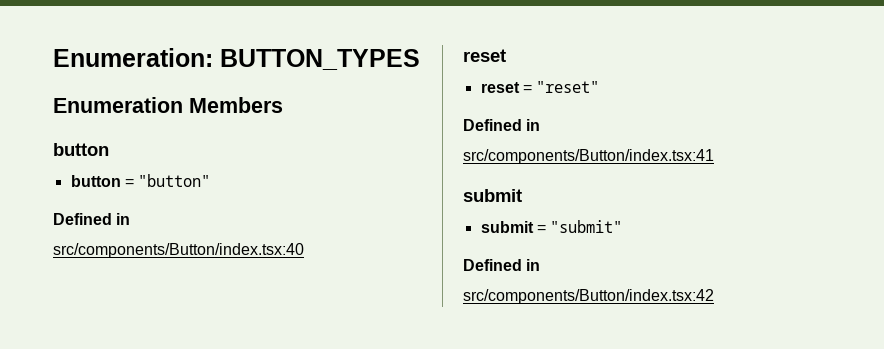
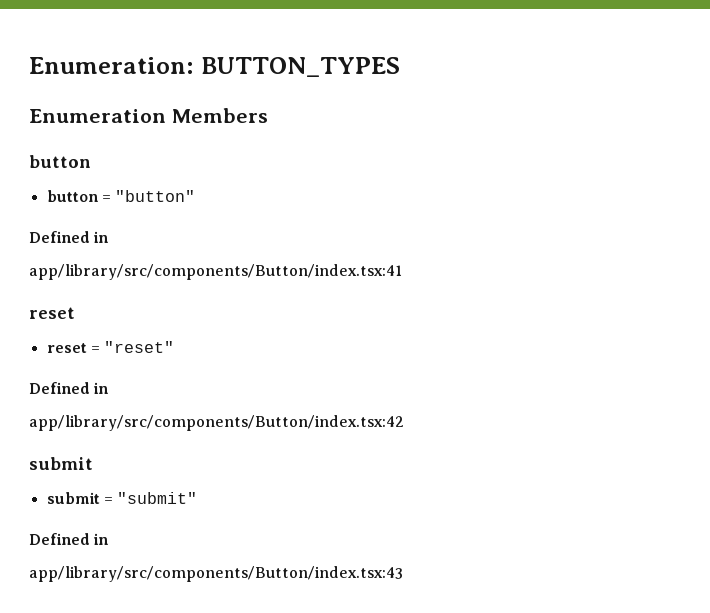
- src/components/Button/index.tsx:40
+ app/library/src/components/Button/index.tsx:41
- src/components/Button/index.tsx:41
+ app/library/src/components/Button/index.tsx:42
- src/components/Button/index.tsx:42
+ app/library/src/components/Button/index.tsx:43

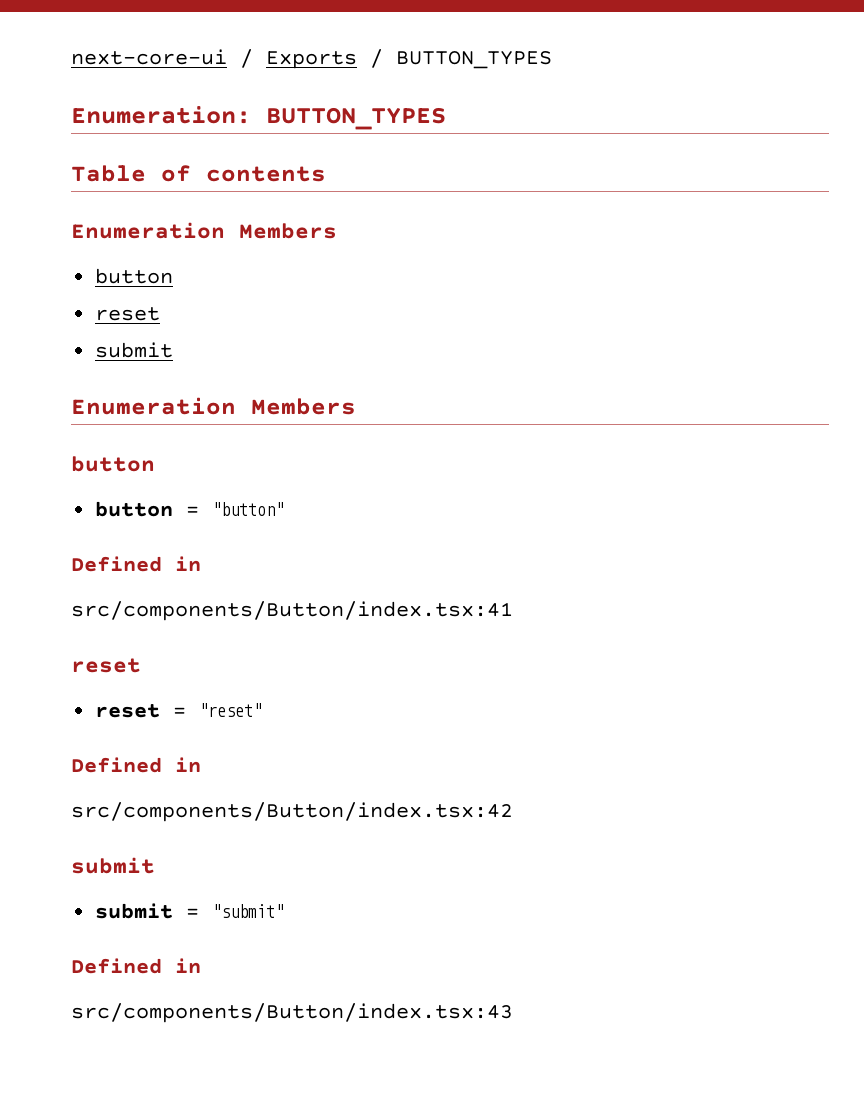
+ next-core-ui / Exports / BUTTON_TYPES
  Enumeration: BUTTON_TYPES
+ Table of contents
+ Enumeration Members
+ button
+ reset
+ submit
- app/library/src/components/Button/index.tsx:41
+ src/components/Button/index.tsx:41
- app/library/src/components/Button/index.tsx:42
+ src/components/Button/index.tsx:42
- app/library/src/components/Button/index.tsx:43
+ src/components/Button/index.tsx:43

